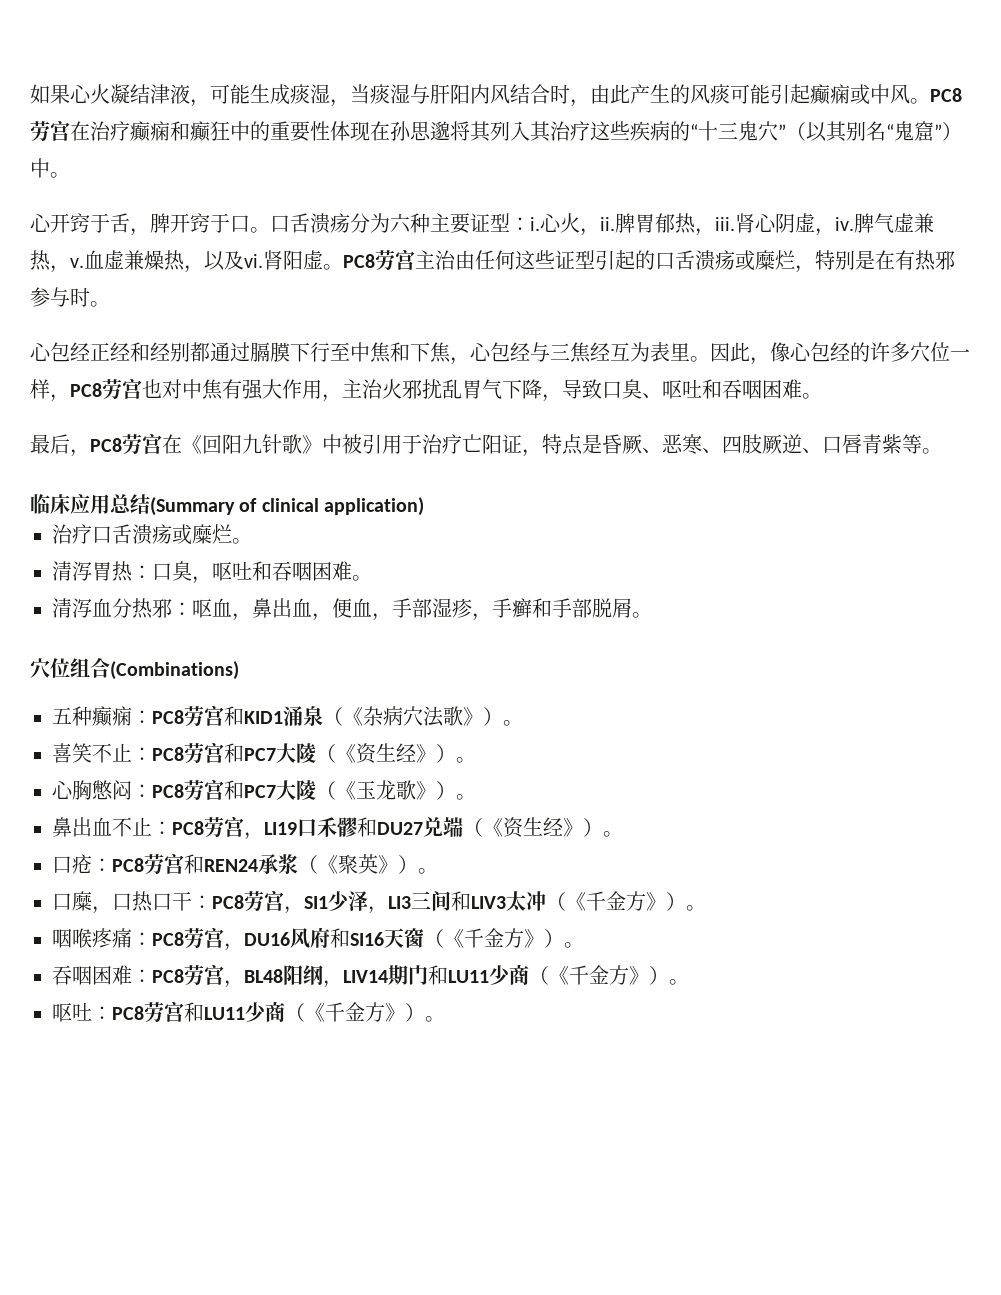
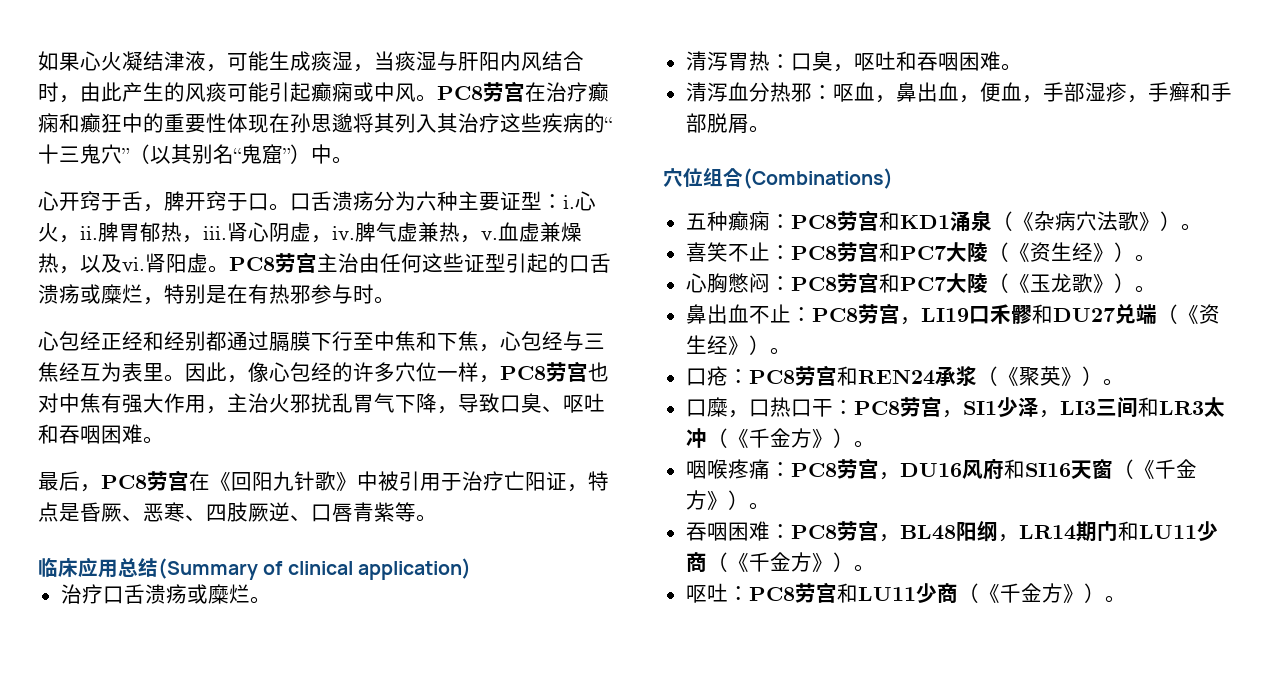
- 五种癫痫：PC8劳宫和KID1涌泉（《杂病穴法歌》）。
+ 五种癫痫：PC8劳宫和KD1涌泉（《杂病穴法歌》）。
- 口糜，口热口干：PC8劳宫，SI1少泽，LI3三间和LIV3太冲（《千金方》）。
+ 口糜，口热口干：PC8劳宫，SI1少泽，LI3三间和LR3太冲（《千金方》）。
- 吞咽困难：PC8劳宫，BL48阳纲，LIV14期门和LU11少商（《千金方》）。
+ 吞咽困难：PC8劳宫，BL48阳纲，LR14期门和LU11少商（《千金方》）。

